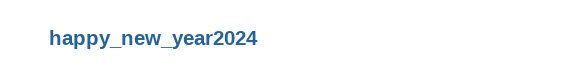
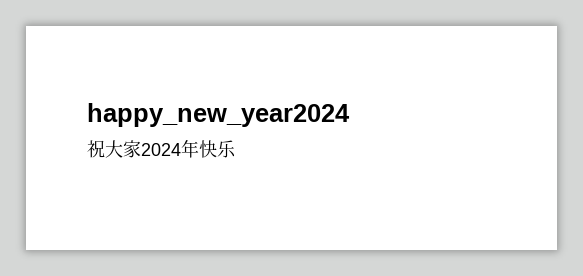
+ 祝大家2024年快乐

